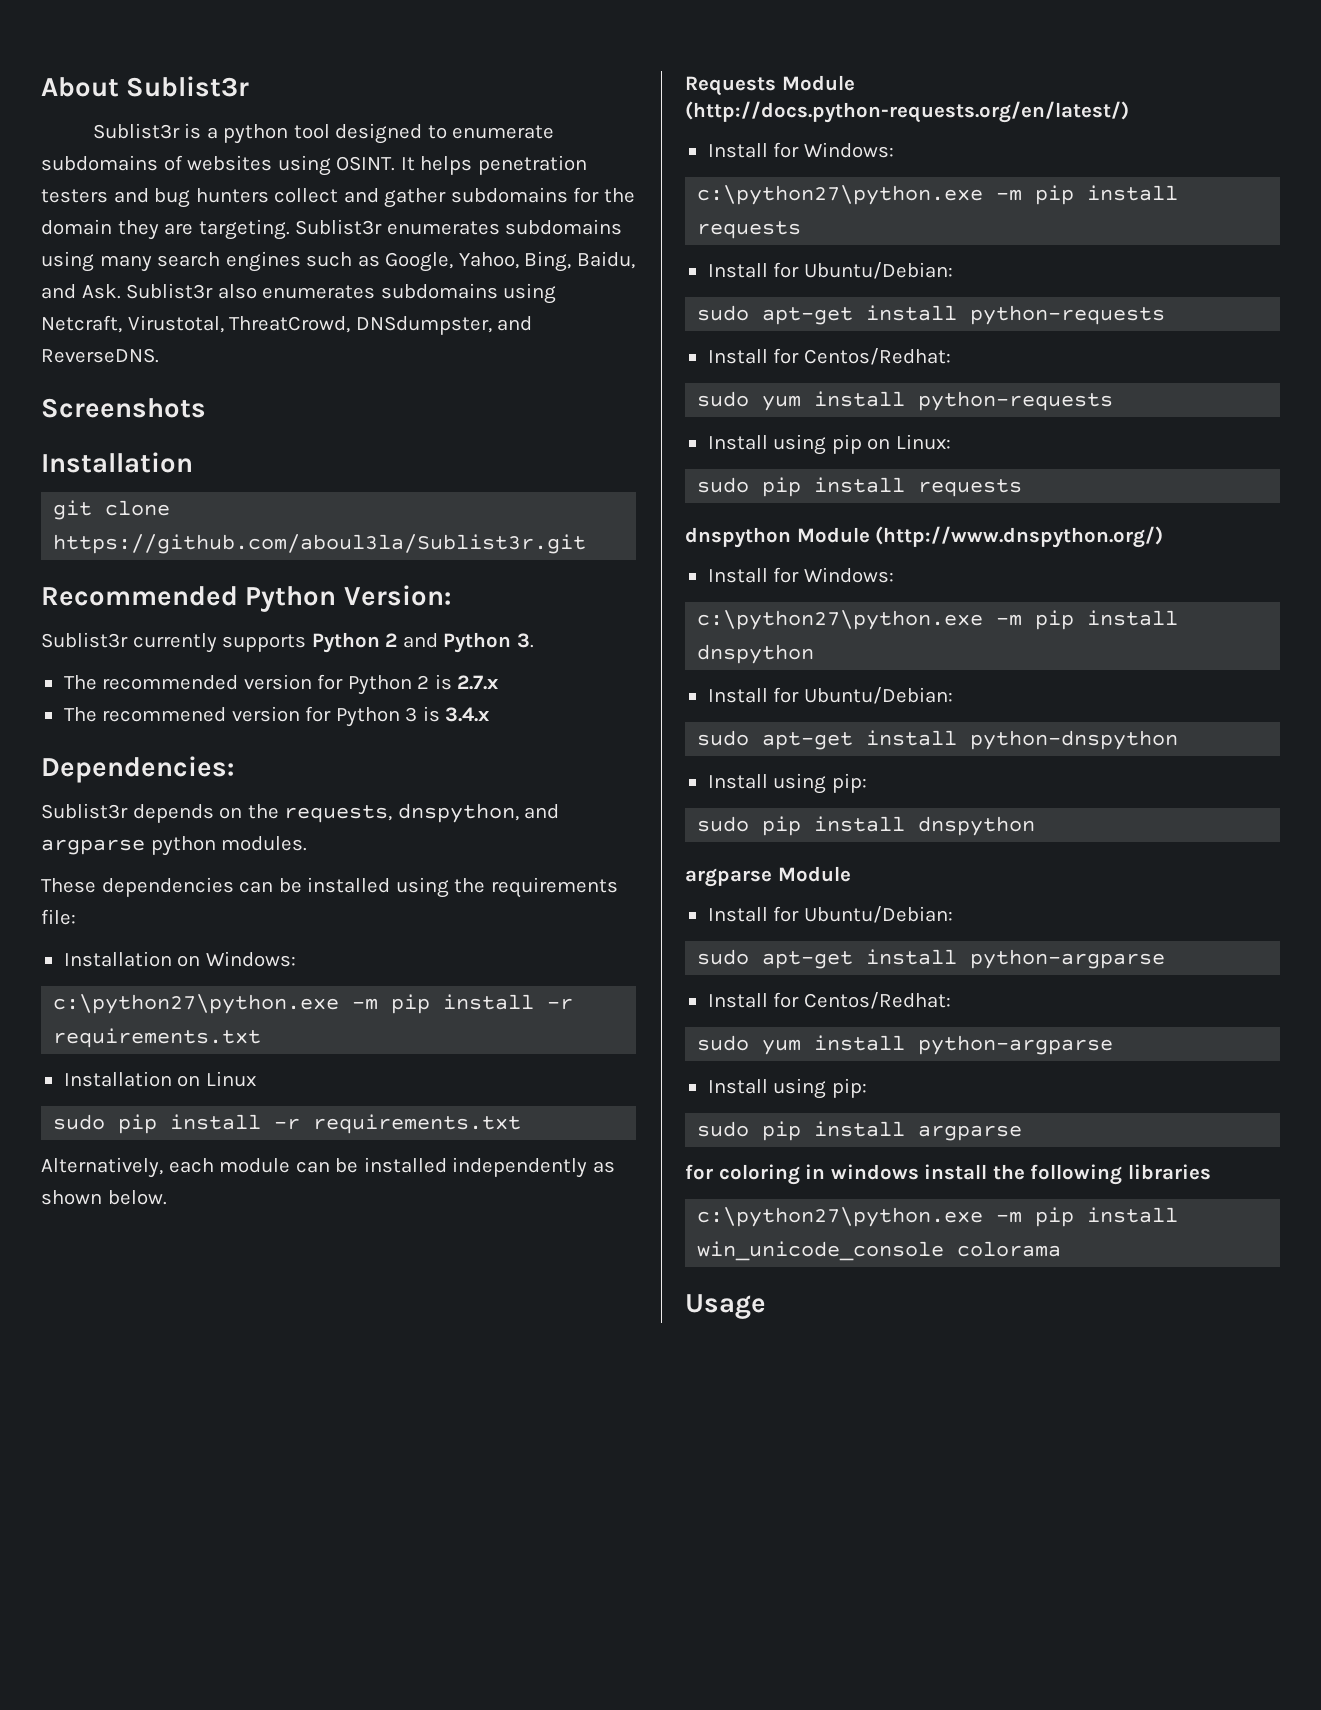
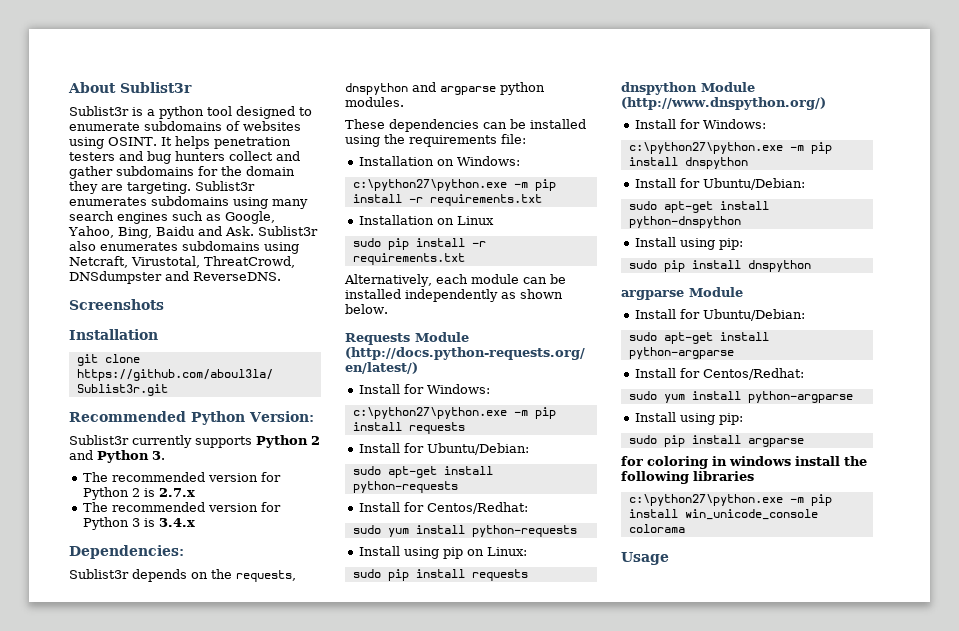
- Sublist3r enumerates subdomains using many search engines such as Google, Yahoo, Bing, Baidu, and Ask. Sublist3r also enumerates subdomains using Netcraft, Virustotal, ThreatCrowd, DNSdumpster, and ReverseDNS.
+ Sublist3r enumerates subdomains using many search engines such as Google, Yahoo, Bing, Baidu and Ask. Sublist3r also enumerates subdomains using Netcraft, Virustotal, ThreatCrowd, DNSdumpster and ReverseDNS.
- The recommened version for Python 3 is 3.4.x
+ The recommended version for Python 3 is 3.4.x
- Sublist3r depends on the requests, dnspython, and argparse python modules.
+ Sublist3r depends on the requests, dnspython and argparse python modules.

